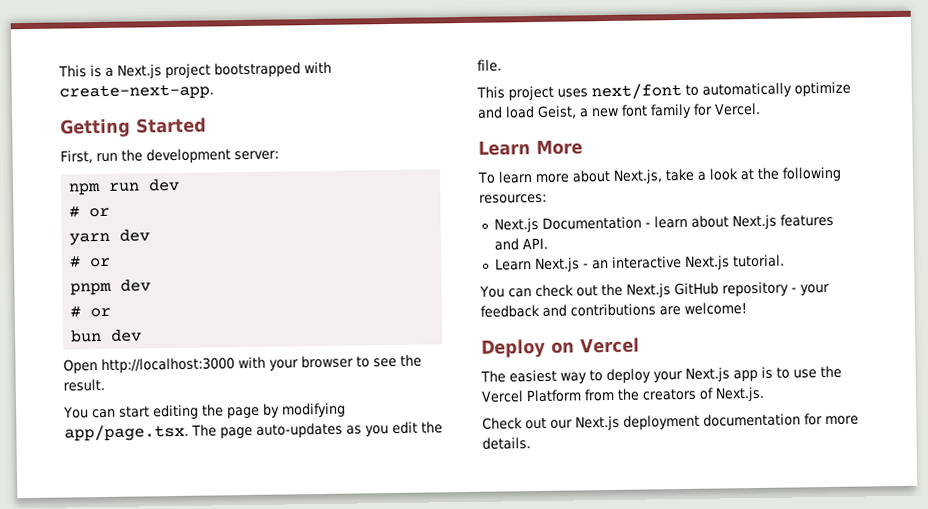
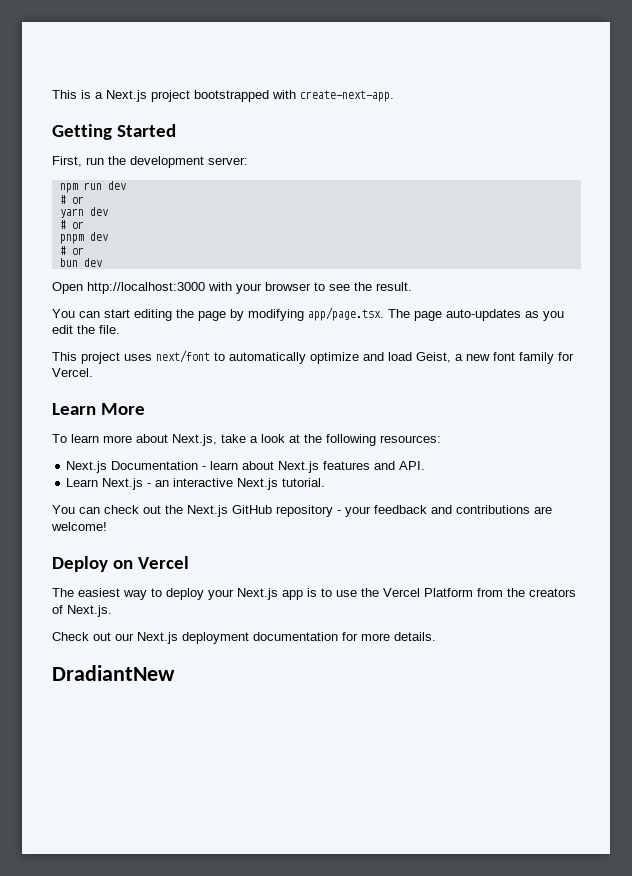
+ DradiantNew

